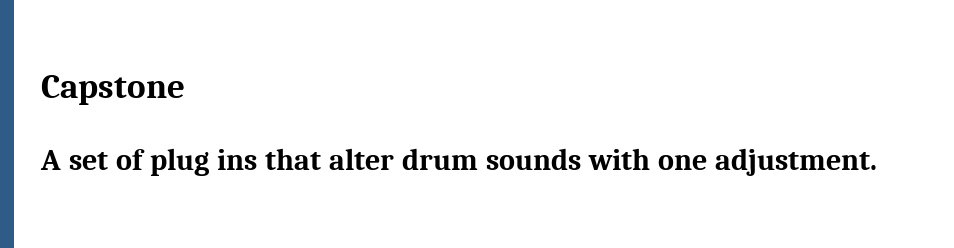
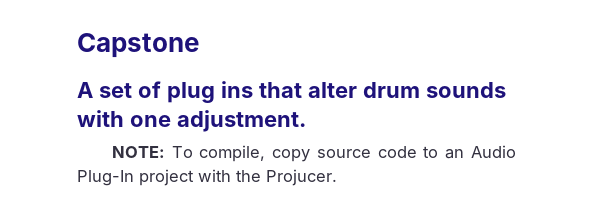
+ NOTE: To compile, copy source code to an Audio Plug-In project with the Projucer.

